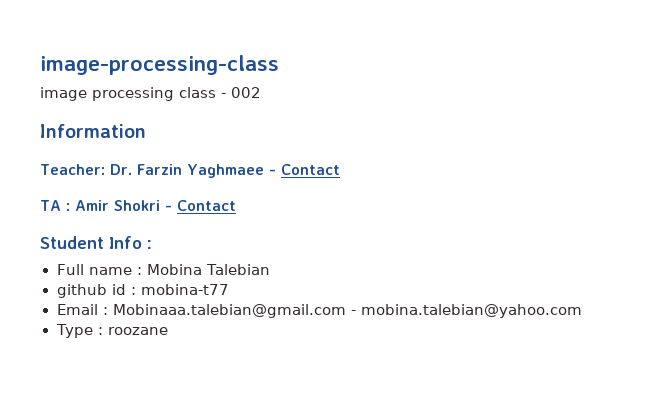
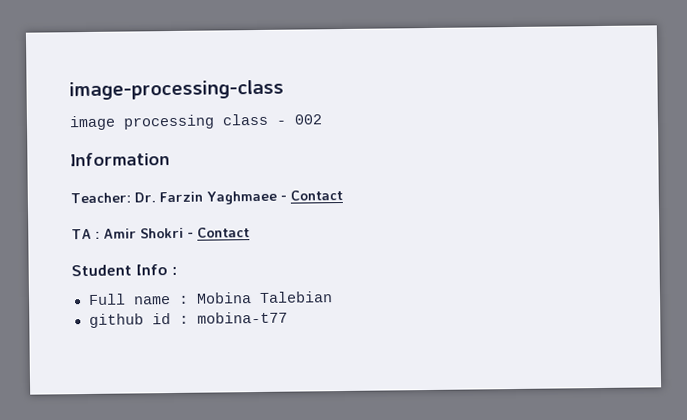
- Email : Mobinaaa.talebian@gmail.com - mobina.talebian@yahoo.com
- Type : roozane

